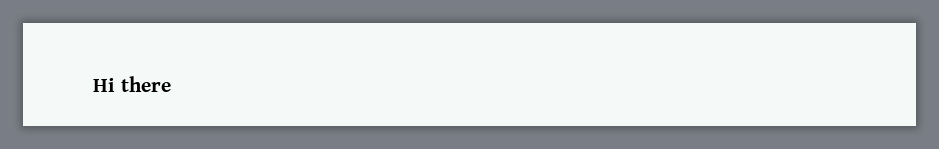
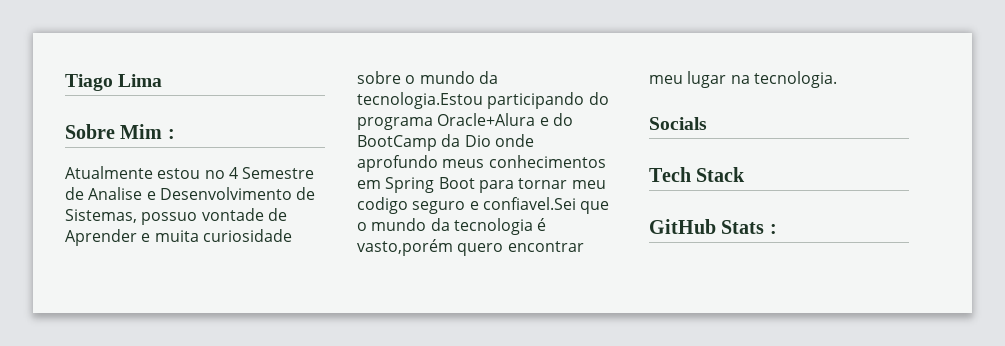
- Hi there
+ Tiago Lima
+ Sobre Mim :
+ Atualmente estou no 4 Semestre de Analise e Desenvolvimento de Sistemas, possuo vontade de Aprender e muita curiosidade sobre o mundo da tecnologia.Estou participando do programa Oracle+Alura e do BootCamp da Dio onde aprofundo meus conhecimentos em Spring Boot para tornar meu codigo seguro e confiavel.Sei que o mundo da tecnologia é vasto,porém quero encontrar meu lugar na tecnologia.
+ Socials
+ Tech Stack
+ GitHub Stats :

